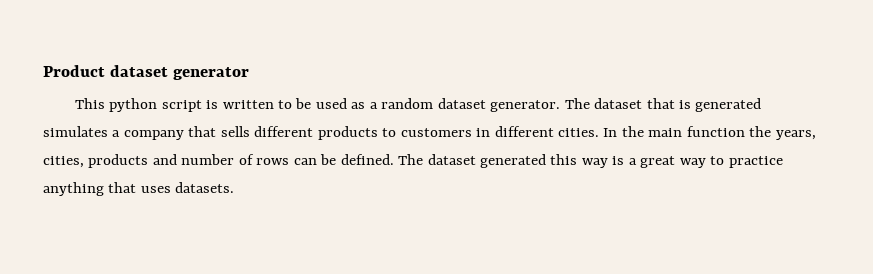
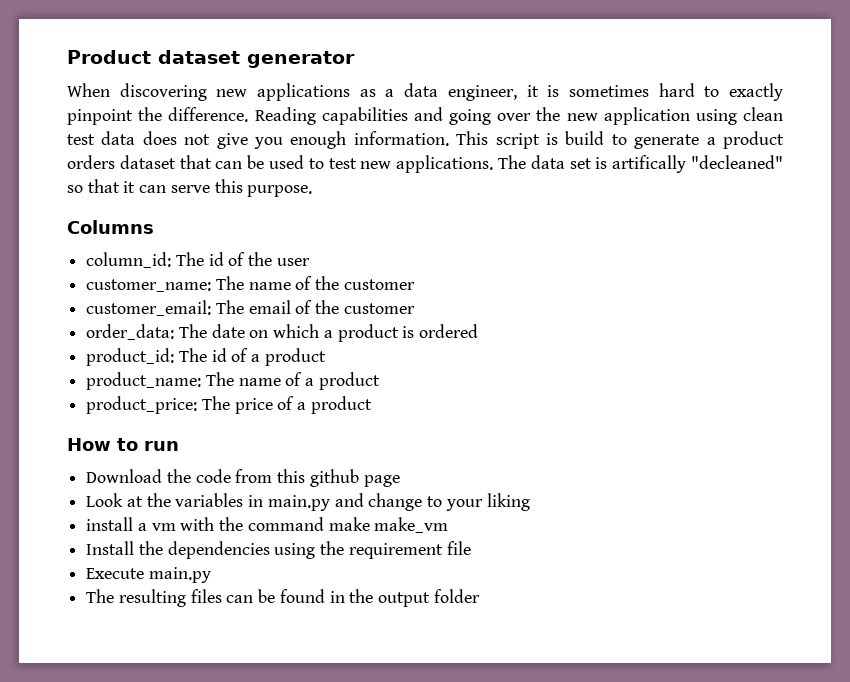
- This python script is written to be used as a random dataset generator. The dataset that is generated simulates a company that sells different products to customers in different cities. In the main function the years, cities, products and number of rows can be defined. The dataset generated this way is a great way to practice anything that uses datasets.
+ When discovering new applications as a data engineer, it is sometimes hard to exactly pinpoint the difference. Reading capabilities and going over the new application using clean test data does not give you enough information. This script is build to generate a product orders dataset that can be used to test new applications. The data set is artifically "decleaned" so that it can serve this purpose.
+ Columns
+ column_id: The id of the user
+ customer_name: The name of the customer
+ customer_email: The email of the customer
+ order_data: The date on which a product is ordered
+ product_id: The id of a product
+ product_name: The name of a product
+ product_price: The price of a product
+ How to run
+ Download the code from this github page
+ Look at the variables in main.py and change to your liking
+ install a vm with the command make make_vm
+ Install the dependencies using the requirement file
+ Execute main.py
+ The resulting files can be found in the output folder

